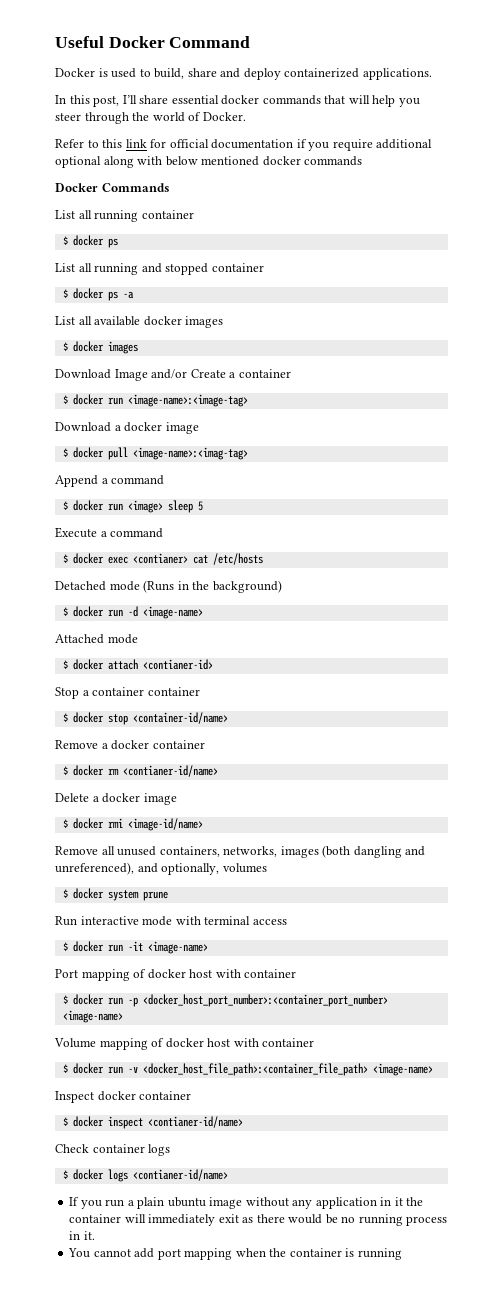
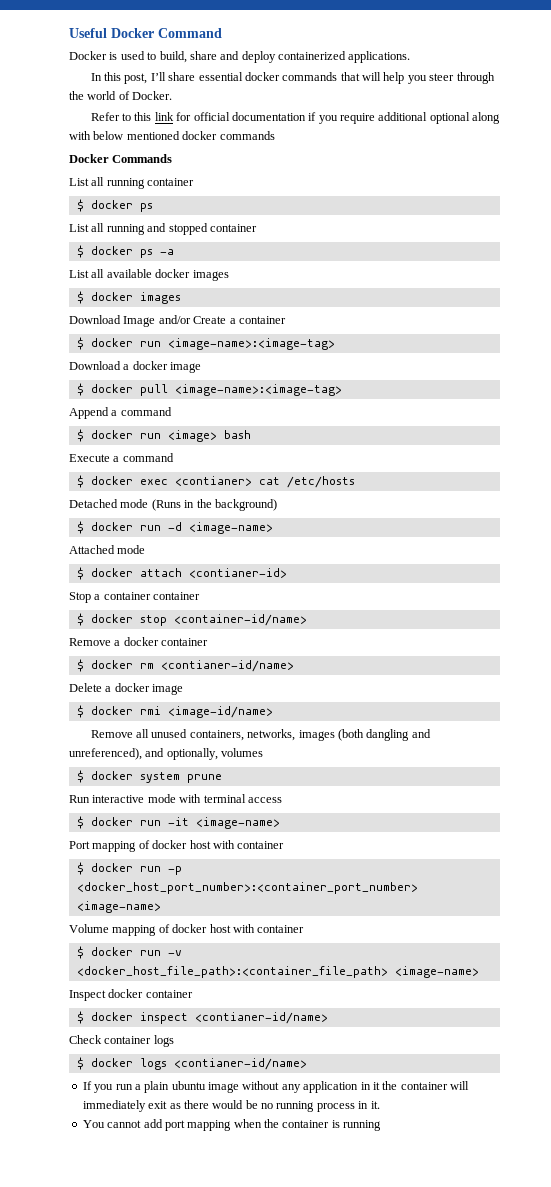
- $ docker pull <image-name>:<imag-tag>
+ $ docker pull <image-name>:<image-tag>
- $ docker run <image> sleep 5
+ $ docker run <image> bash

